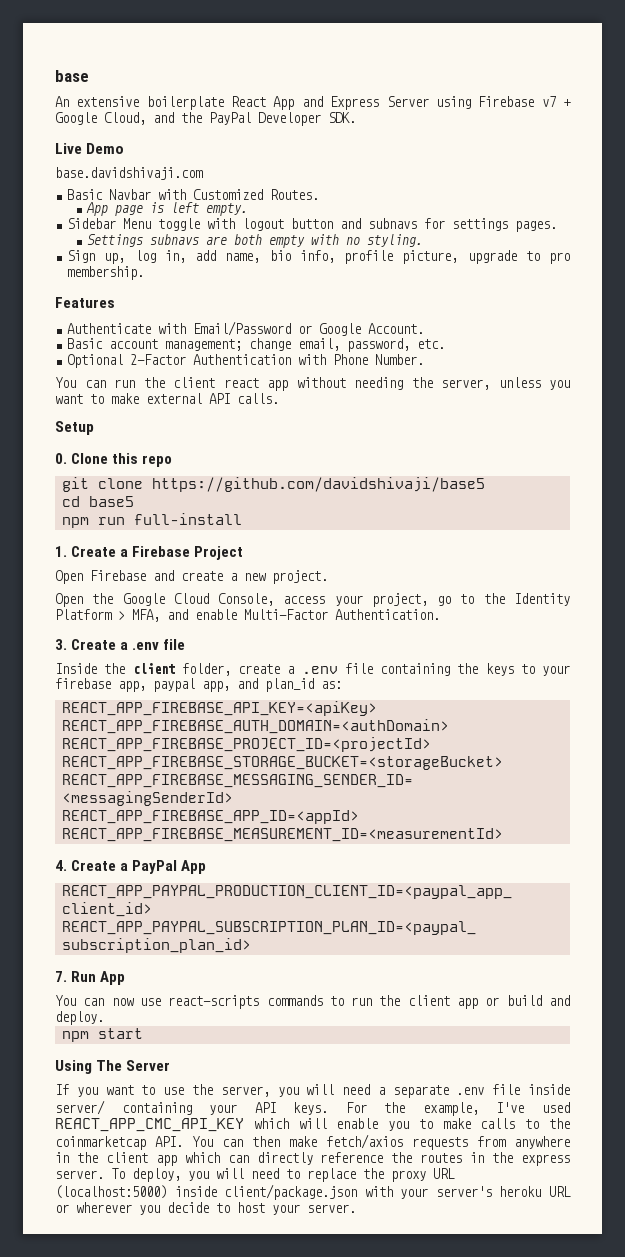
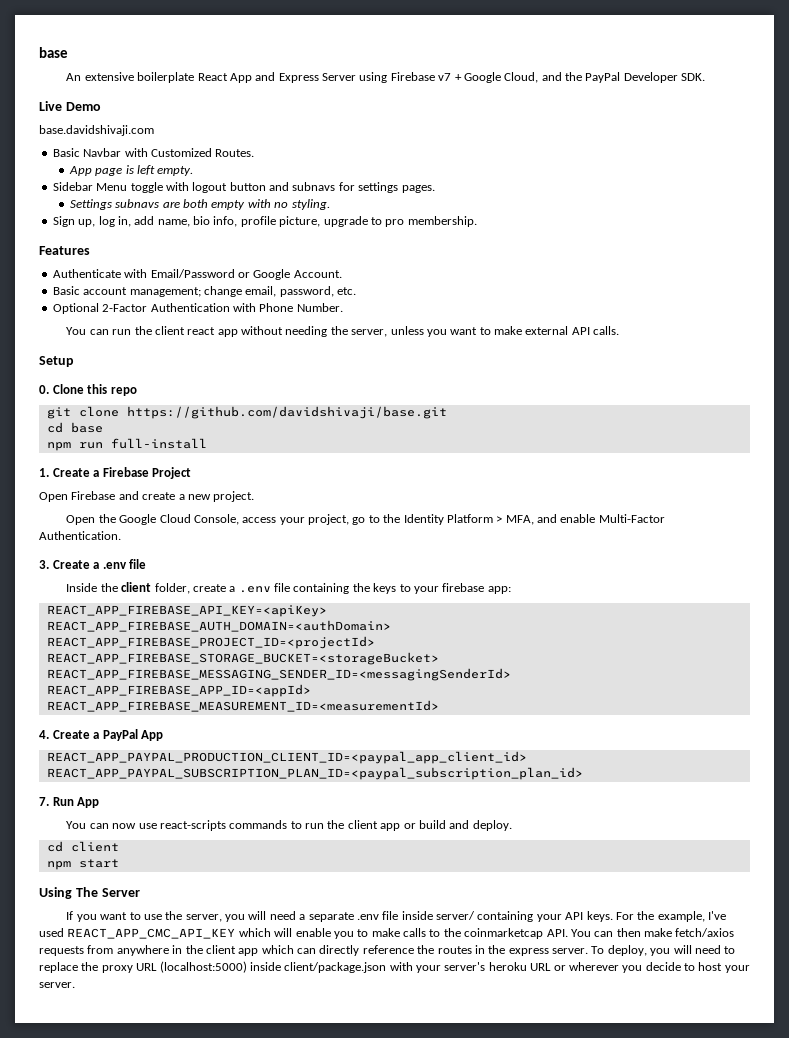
- git clone https://github.com/davidshivaji/base5
- cd base5
+ git clone https://github.com/davidshivaji/base.git
+ cd base
- Inside the client folder, create a .env file containing the keys to your firebase app, paypal app, and plan_id as:
+ Inside the client folder, create a .env file containing the keys to your firebase app:
+ cd client

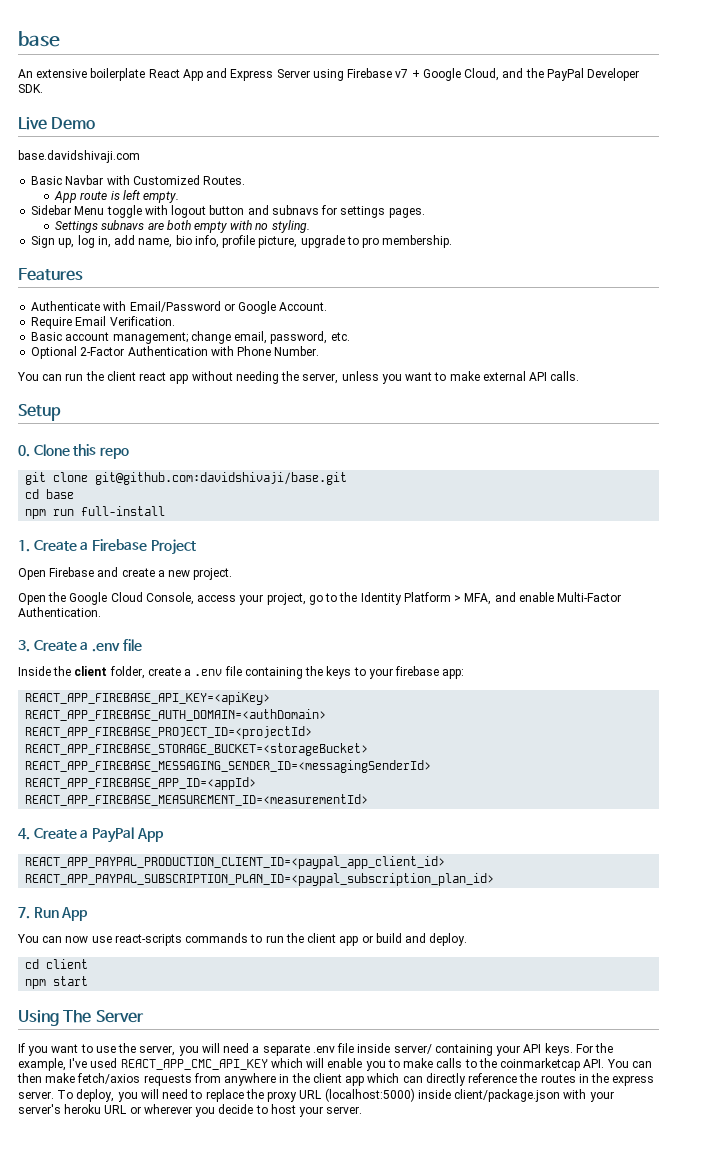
- App page is left empty.
+ App route is left empty.
+ Require Email Verification.
- git clone https://github.com/davidshivaji/base.git
+ git clone git@github.com:davidshivaji/base.git

